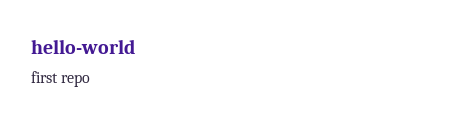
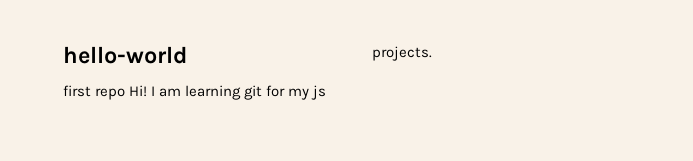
- first repo
+ first repo Hi! I am learning git for my js projects.

